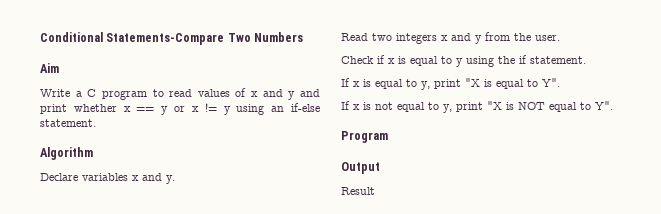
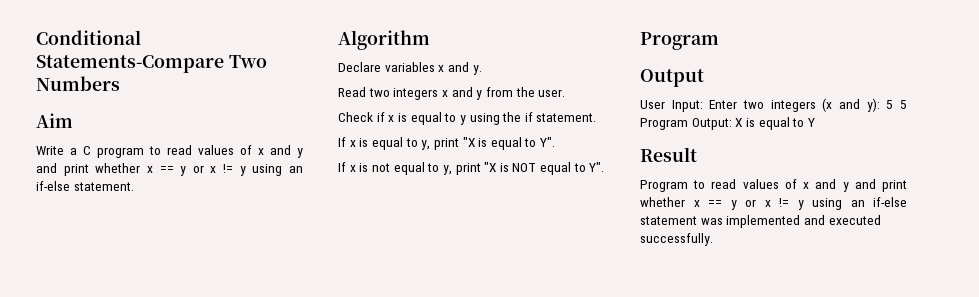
+ User Input: Enter two integers (x and y): 5 5 Program Output: X is equal to Y
  Result
+ Program to read values of x and y and print whether x == y or x != y using an if-else statement was implemented and executed successfully.

